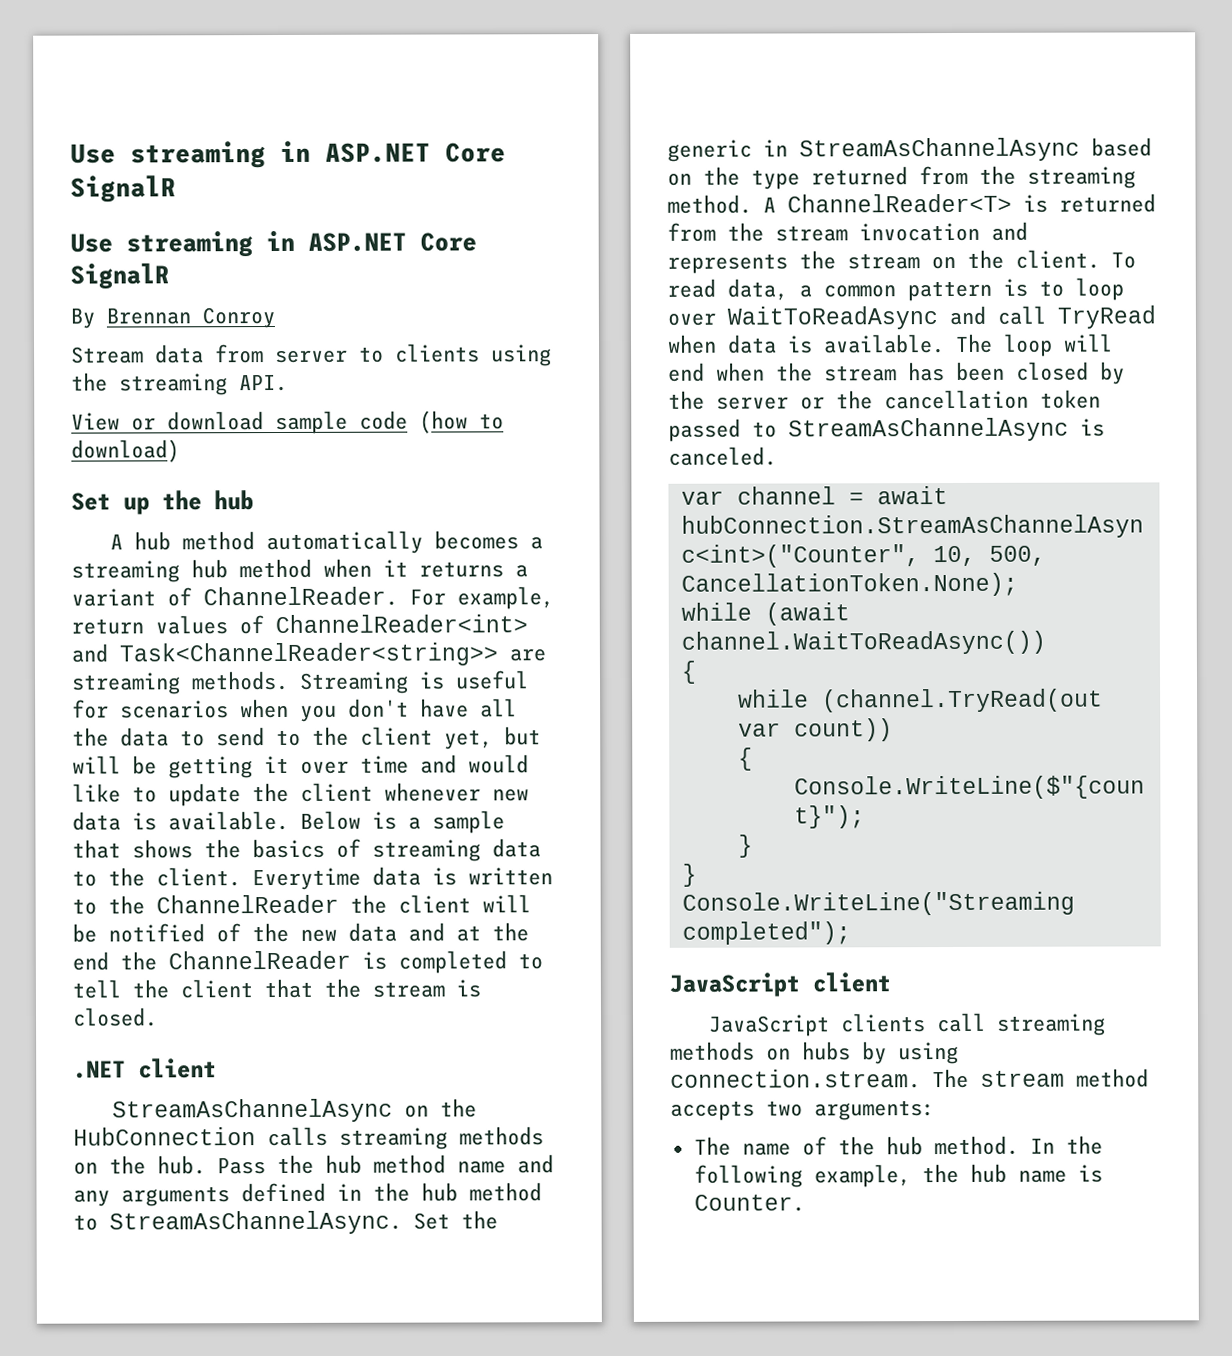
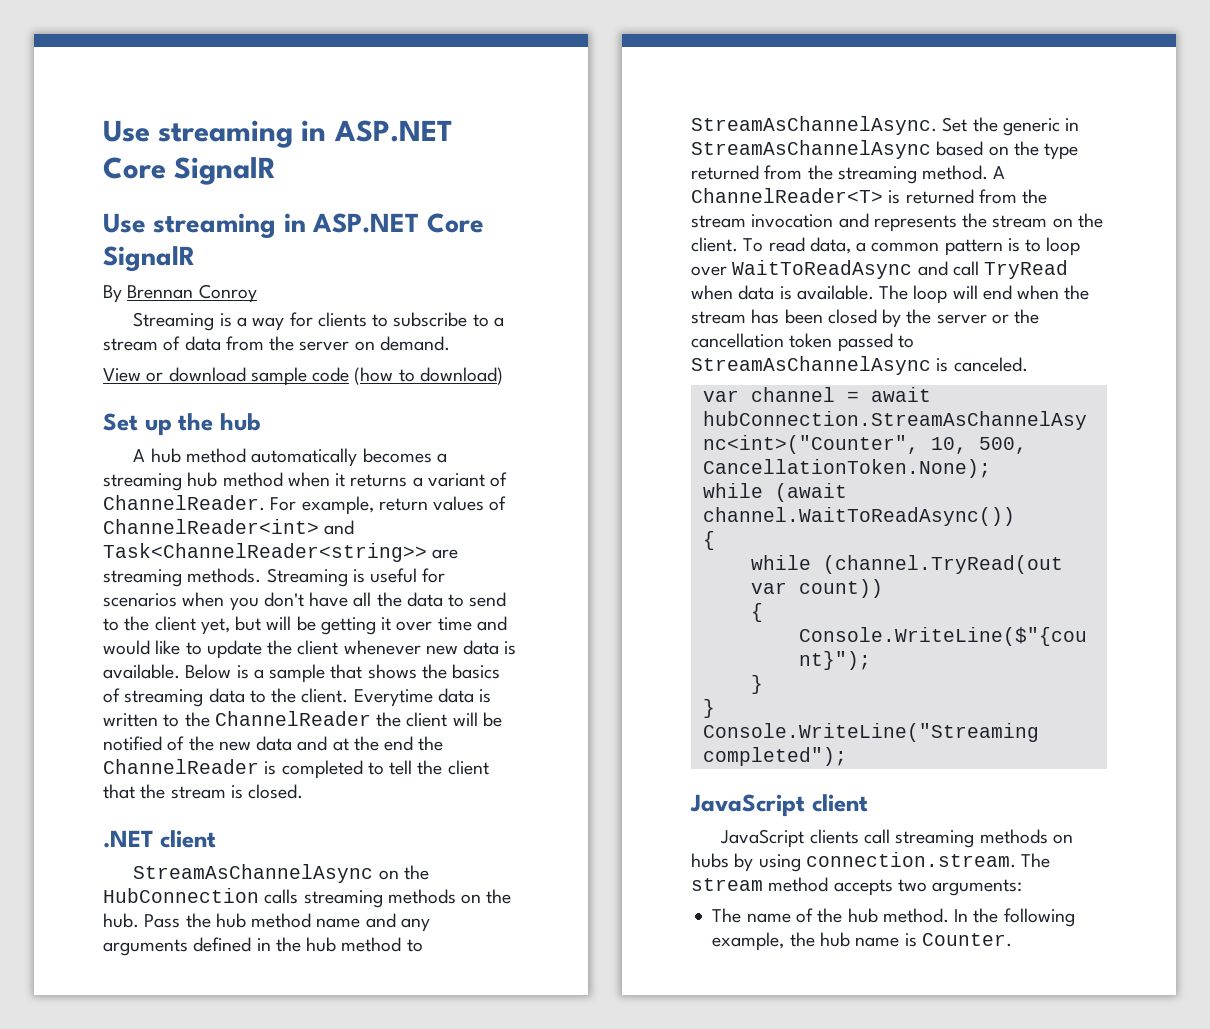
- Stream data from server to clients using the streaming API.
+ Streaming is a way for clients to subscribe to a stream of data from the server on demand.

